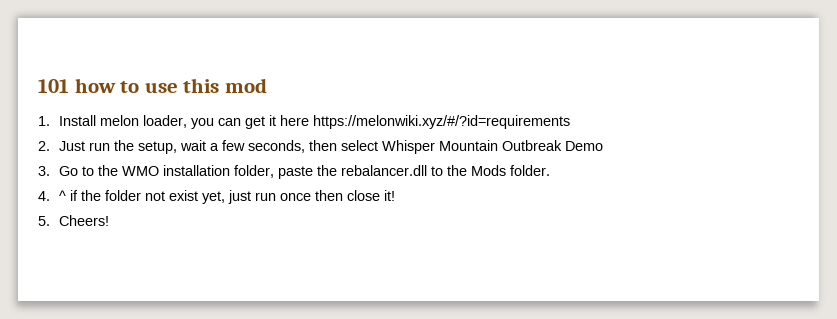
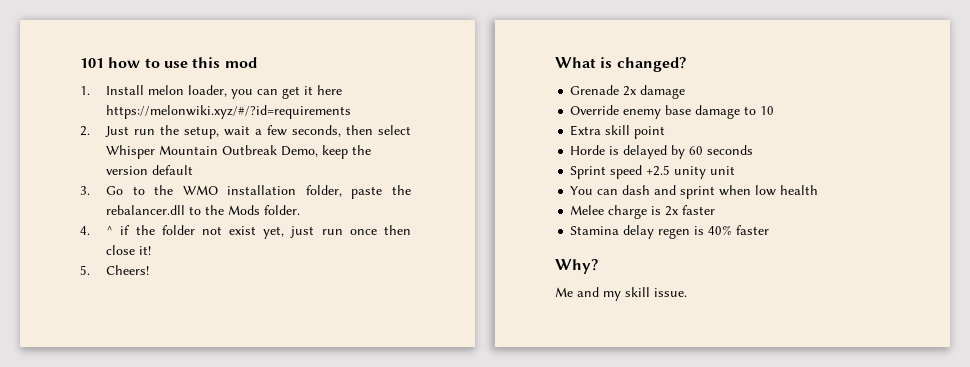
- 2. Just run the setup, wait a few seconds, then select Whisper Mountain Outbreak Demo
+ 2. Just run the setup, wait a few seconds, then select Whisper Mountain Outbreak Demo, keep the version default
+ What is changed?
+ Grenade 2x damage
+ Override enemy base damage to 10
+ Extra skill point
+ Horde is delayed by 60 seconds
+ Sprint speed +2.5 unity unit
+ You can dash and sprint when low health
+ Melee charge is 2x faster
+ Stamina delay regen is 40% faster
+ Why?
+ Me and my skill issue.

